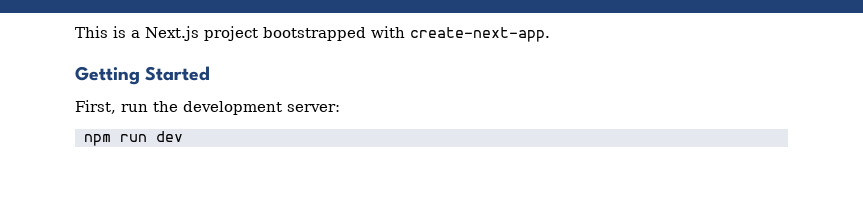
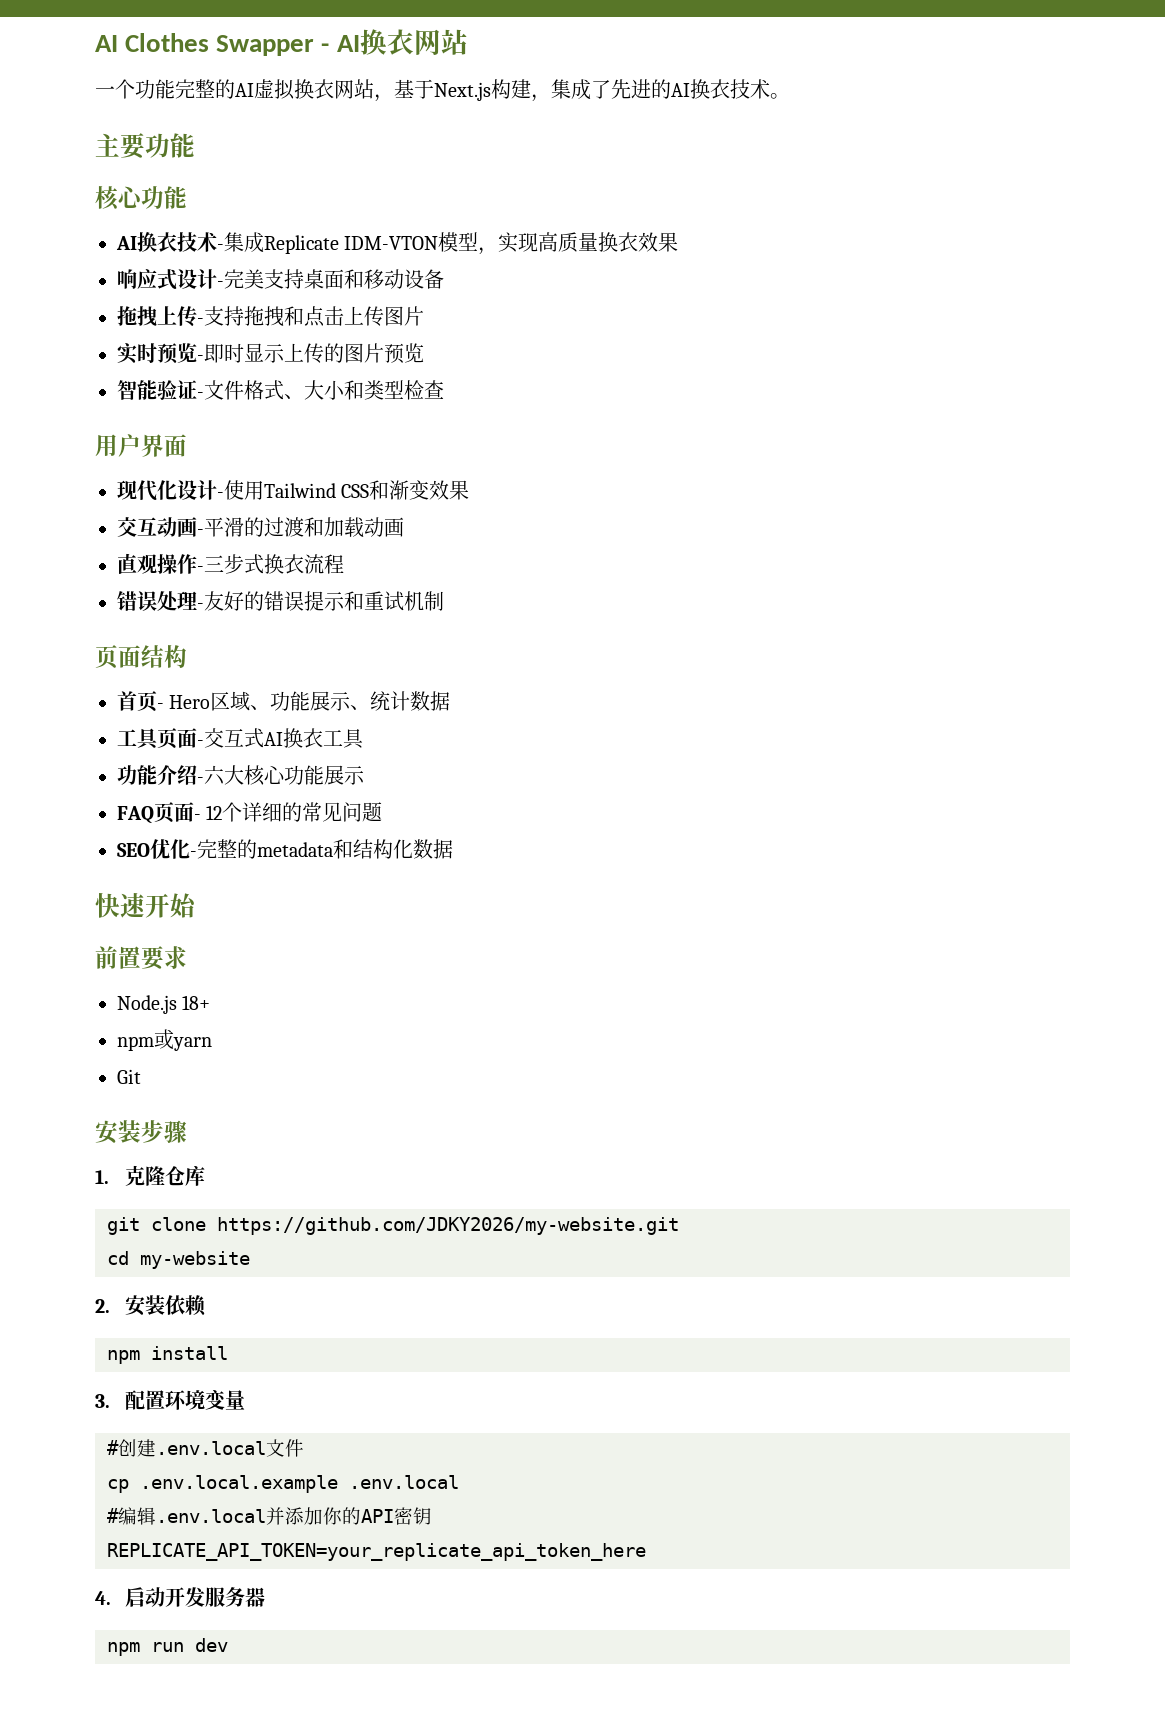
- This is a Next.js project bootstrapped with create-next-app.
- Getting Started
- First, run the development server:
+ AI Clothes Swapper - AI换衣网站
+ 一个功能完整的AI虚拟换衣网站，基于Next.js构建，集成了先进的AI换衣技术。
+ 主要功能
+ 核心功能
+ AI换衣技术-集成Replicate IDM-VTON模型，实现高质量换衣效果
+ 响应式设计-完美支持桌面和移动设备
+ 拖拽上传-支持拖拽和点击上传图片
+ 实时预览-即时显示上传的图片预览
+ 智能验证-文件格式、大小和类型检查
+ 用户界面
+ 现代化设计-使用Tailwind CSS和渐变效果
+ 交互动画-平滑的过渡和加载动画
+ 直观操作-三步式换衣流程
+ 错误处理-友好的错误提示和重试机制
+ 页面结构
+ 首页- Hero区域、功能展示、统计数据
+ 工具页面-交互式AI换衣工具
+ 功能介绍-六大核心功能展示
+ FAQ页面- 12个详细的常见问题
+ SEO优化-完整的metadata和结构化数据
+ 快速开始
+ 前置要求
+ Node.js 18+
+ npm或yarn
+ Git
+ 安装步骤
+ 1.克隆仓库
+ git clone https://github.com/JDKY2026/my-website.git
+ cd my-website
+ 2.安装依赖
+ npm install
+ 3.配置环境变量
+ #创建.env.local文件
+ cp .env.local.example .env.local
+ #编辑.env.local并添加你的API密钥
+ REPLICATE_API_TOKEN=your_replicate_api_token_here
+ 4.启动开发服务器

